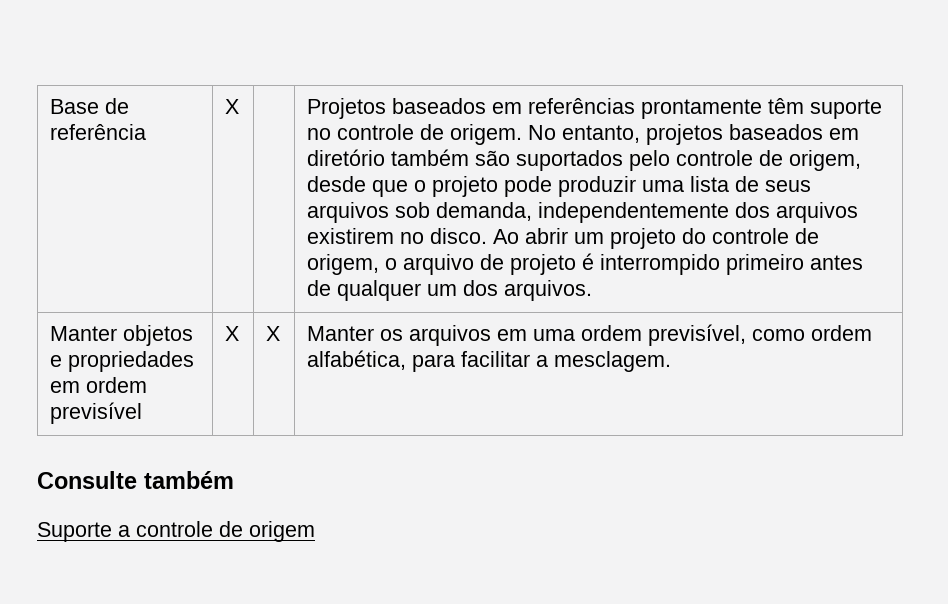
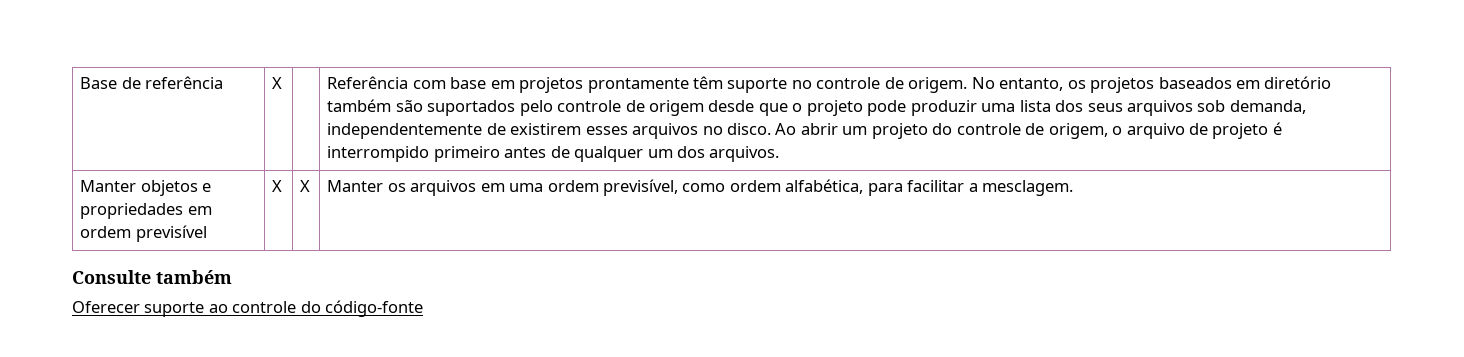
- Projetos baseados em referências prontamente têm suporte no controle de origem.
+ Referência com base em projetos prontamente têm suporte no controle de origem.
- No entanto, projetos baseados em diretório também são suportados pelo controle de origem, desde que o projeto pode produzir uma lista de seus arquivos sob demanda, independentemente dos arquivos existirem no disco.
+ No entanto, os projetos baseados em diretório também são suportados pelo controle de origem desde que o projeto pode produzir uma lista dos seus arquivos sob demanda, independentemente de existirem esses arquivos no disco.
- Suporte a controle de origem
+ Oferecer suporte ao controle do código-fonte

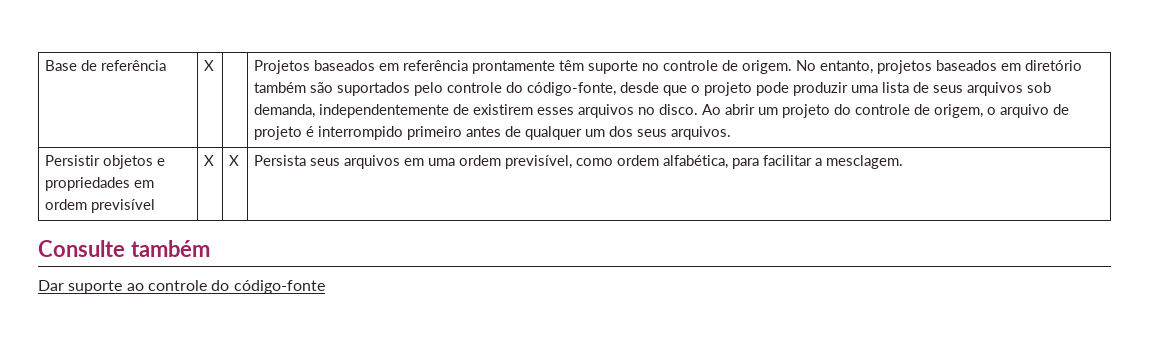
- Referência com base em projetos prontamente têm suporte no controle de origem.
+ Projetos baseados em referência prontamente têm suporte no controle de origem.
- No entanto, os projetos baseados em diretório também são suportados pelo controle de origem desde que o projeto pode produzir uma lista dos seus arquivos sob demanda, independentemente de existirem esses arquivos no disco.
+ No entanto, projetos baseados em diretório também são suportados pelo controle do código-fonte, desde que o projeto pode produzir uma lista de seus arquivos sob demanda, independentemente de existirem esses arquivos no disco.
- Ao abrir um projeto do controle de origem, o arquivo de projeto é interrompido primeiro antes de qualquer um dos arquivos.
+ Ao abrir um projeto do controle de origem, o arquivo de projeto é interrompido primeiro antes de qualquer um dos seus arquivos.
- Manter objetos e propriedades em ordem previsível | X | X | Manter os arquivos em uma ordem previsível, como ordem alfabética, para facilitar a mesclagem.
+ Persistir objetos e propriedades em ordem previsível | X | X | Persista seus arquivos em uma ordem previsível, como ordem alfabética, para facilitar a mesclagem.
- Oferecer suporte ao controle do código-fonte
+ Dar suporte ao controle do código-fonte

